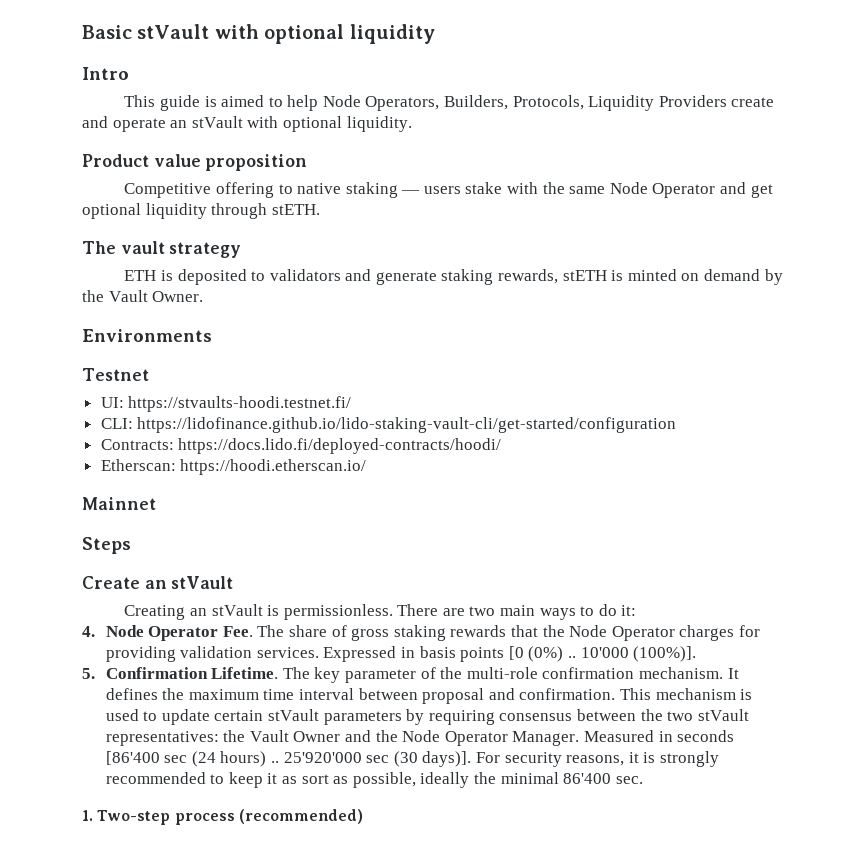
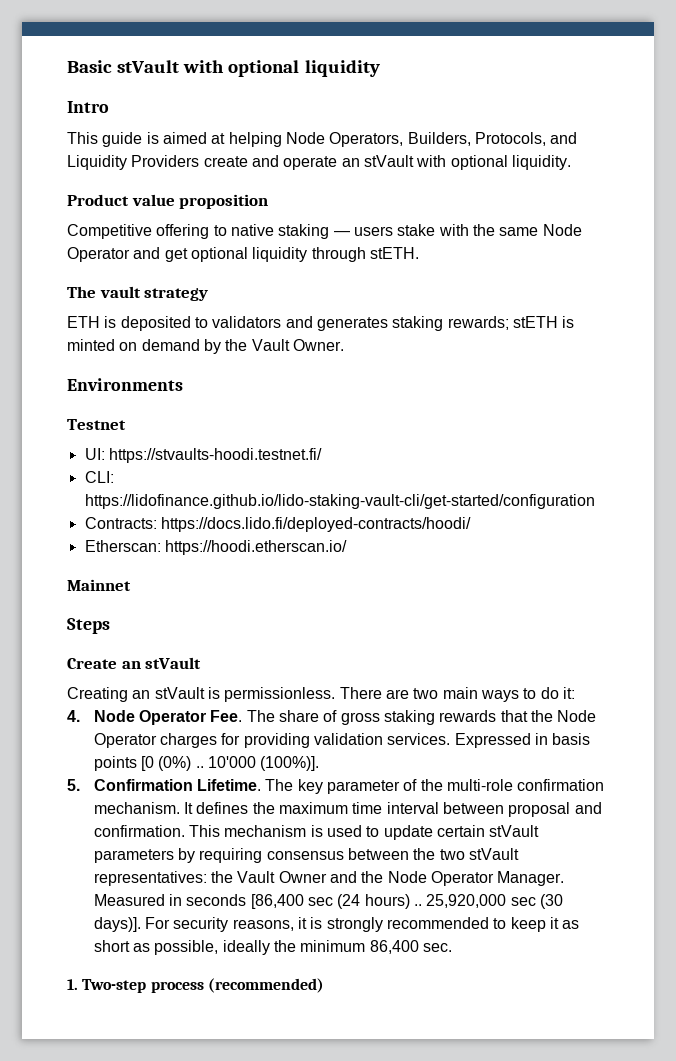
- This guide is aimed to help Node Operators, Builders, Protocols, Liquidity Providers create and operate an stVault with optional liquidity.
+ This guide is aimed at helping Node Operators, Builders, Protocols, and Liquidity Providers create and operate an stVault with optional liquidity.
- ETH is deposited to validators and generate staking rewards, stETH is minted on demand by the Vault Owner.
+ ETH is deposited to validators and generates staking rewards; stETH is minted on demand by the Vault Owner.
- Measured in seconds [86'400 sec (24 hours) ..
+ Measured in seconds [86,400 sec (24 hours) ..
- 25'920'000 sec (30 days)].
+ 25,920,000 sec (30 days)].
- For security reasons, it is strongly recommended to keep it as sort as possible, ideally the minimal 86'400 sec.
+ For security reasons, it is strongly recommended to keep it as short as possible, ideally the minimum 86,400 sec.

